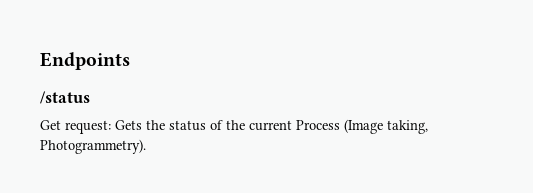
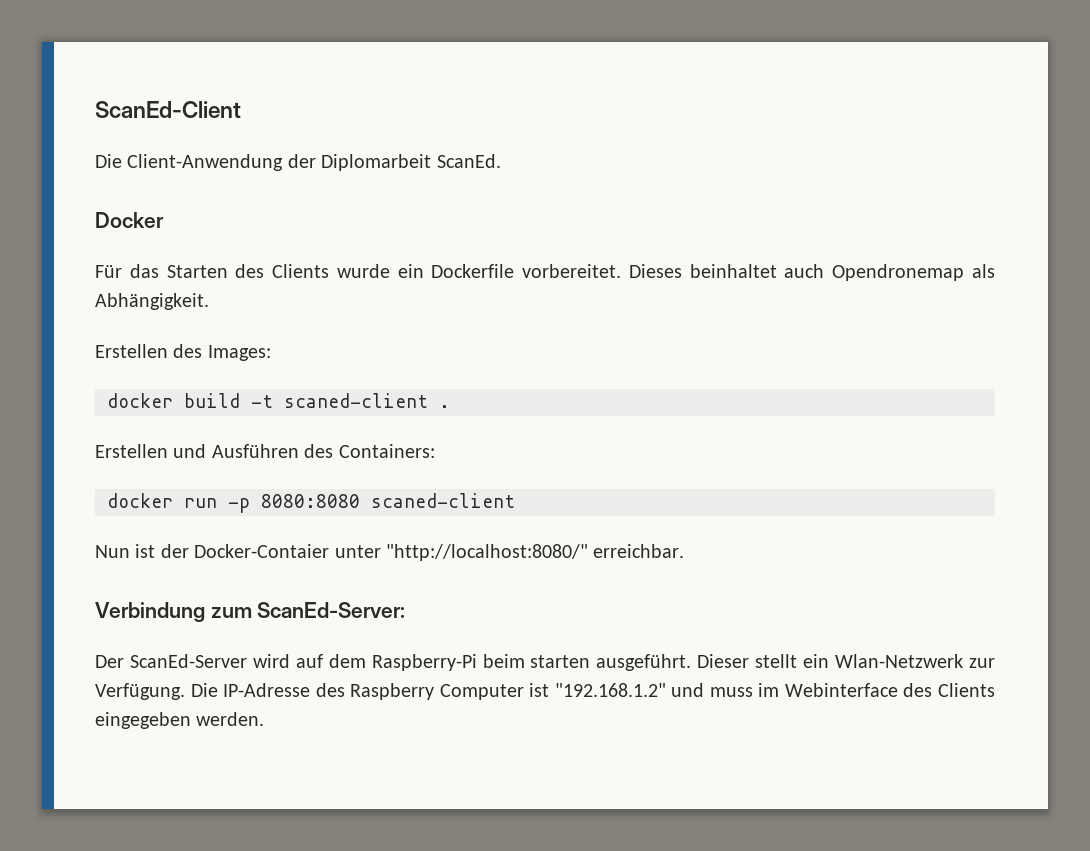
- Endpoints
- /status
- Get request: Gets the status of the current Process (Image taking, Photogrammetry).
+ ScanEd-Client
+ Die Client-Anwendung der Diplomarbeit ScanEd.
+ Docker
+ Für das Starten des Clients wurde ein Dockerfile vorbereitet. Dieses beinhaltet auch Opendronemap als Abhängigkeit.
+ Erstellen des Images:
+ docker build -t scaned-client .
+ Erstellen und Ausführen des Containers:
+ docker run -p 8080:8080 scaned-client
+ Nun ist der Docker-Contaier unter "http://localhost:8080/" erreichbar.
+ Verbindung zum ScanEd-Server:
+ Der ScanEd-Server wird auf dem Raspberry-Pi beim starten ausgeführt. Dieser stellt ein Wlan-Netzwerk zur Verfügung. Die IP-Adresse des Raspberry Computer ist "192.168.1.2" und muss im Webinterface des Clients eingegeben werden.

